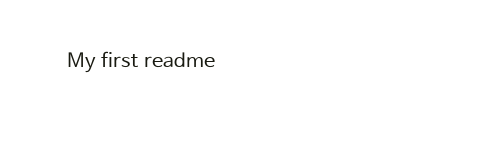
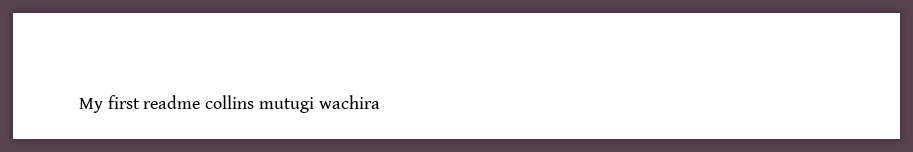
- My first readme
+ My first readme collins mutugi wachira

